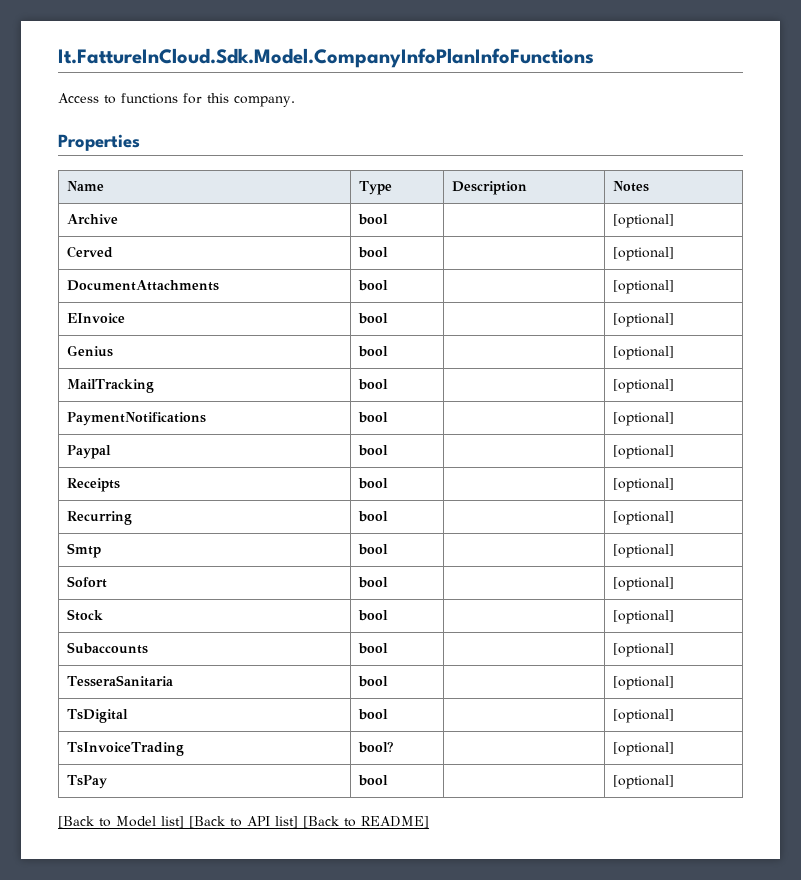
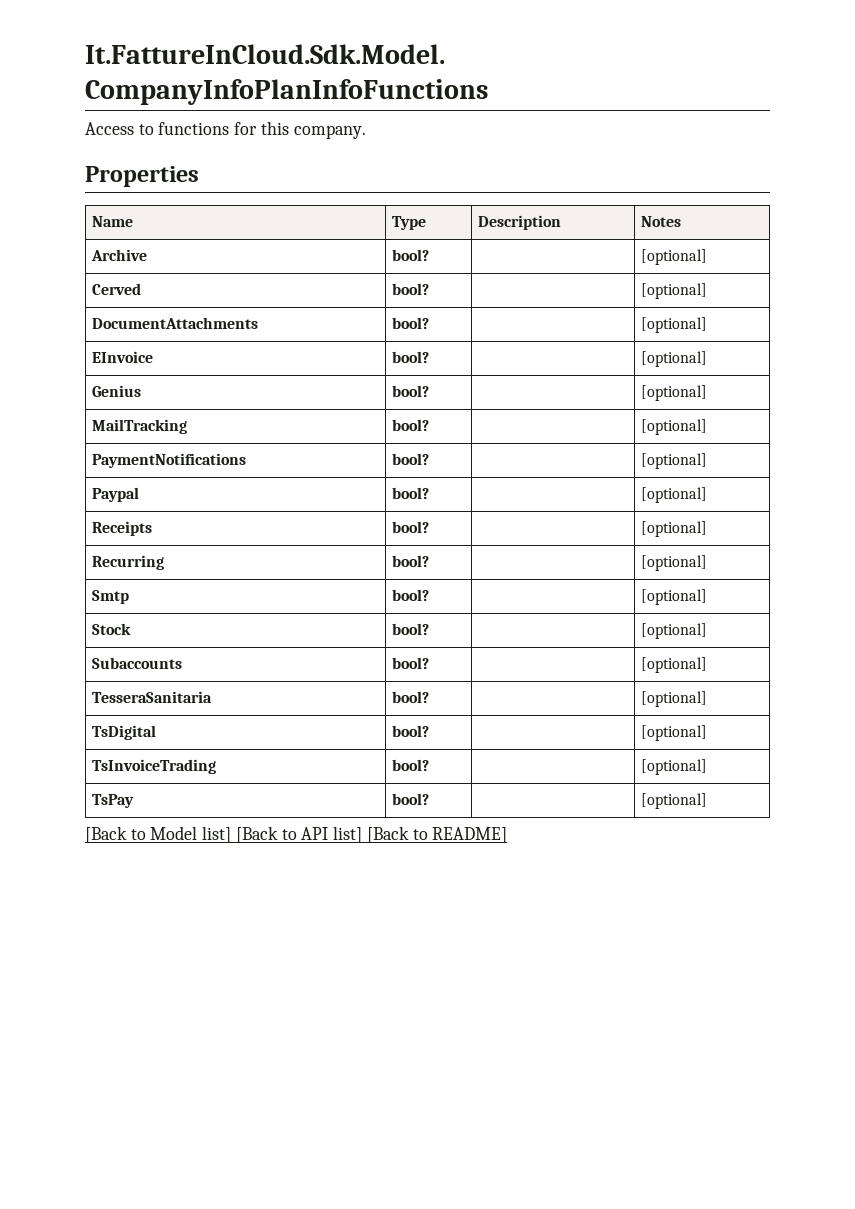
- Archive | bool | | [optional]
+ Archive | bool? | | [optional]
- Cerved | bool | | [optional]
+ Cerved | bool? | | [optional]
- DocumentAttachments | bool | | [optional]
+ DocumentAttachments | bool? | | [optional]
- EInvoice | bool | | [optional]
+ EInvoice | bool? | | [optional]
- Genius | bool | | [optional]
+ Genius | bool? | | [optional]
- MailTracking | bool | | [optional]
+ MailTracking | bool? | | [optional]
- PaymentNotifications | bool | | [optional]
+ PaymentNotifications | bool? | | [optional]
- Paypal | bool | | [optional]
+ Paypal | bool? | | [optional]
- Receipts | bool | | [optional]
+ Receipts | bool? | | [optional]
- Recurring | bool | | [optional]
+ Recurring | bool? | | [optional]
- Smtp | bool | | [optional]
- Sofort | bool | | [optional]
+ Smtp | bool? | | [optional]
- Stock | bool | | [optional]
+ Stock | bool? | | [optional]
- Subaccounts | bool | | [optional]
+ Subaccounts | bool? | | [optional]
- TesseraSanitaria | bool | | [optional]
+ TesseraSanitaria | bool? | | [optional]
- TsDigital | bool | | [optional]
+ TsDigital | bool? | | [optional]
- TsPay | bool | | [optional]
+ TsPay | bool? | | [optional]

